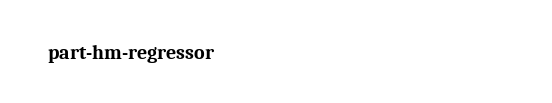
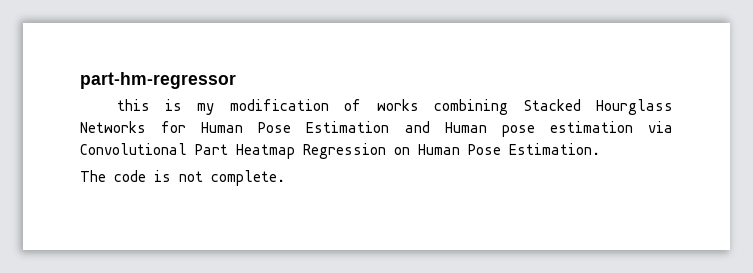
+ this is my modification of works combining Stacked Hourglass Networks for Human Pose Estimation and Human pose estimation via Convolutional Part Heatmap Regression on Human Pose Estimation.
+ The code is not complete.

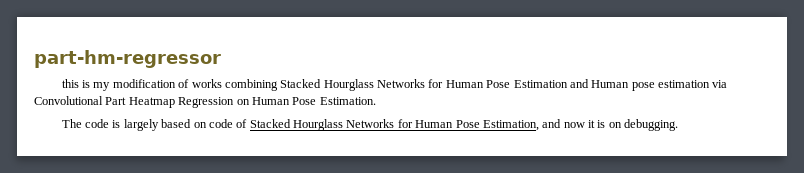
- The code is not complete.
+ The code is largely based on code of Stacked Hourglass Networks for Human Pose Estimation, and now it is on debugging.

